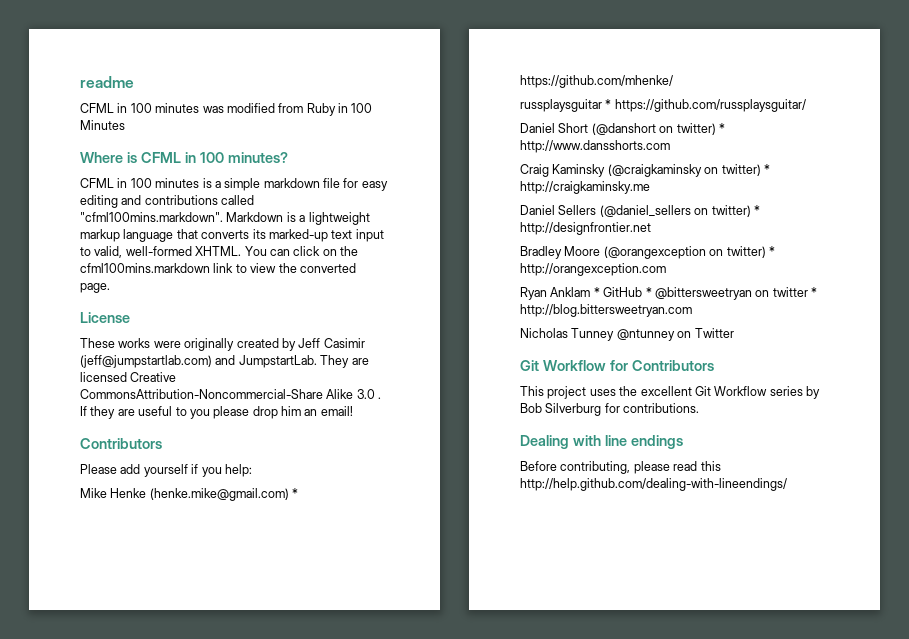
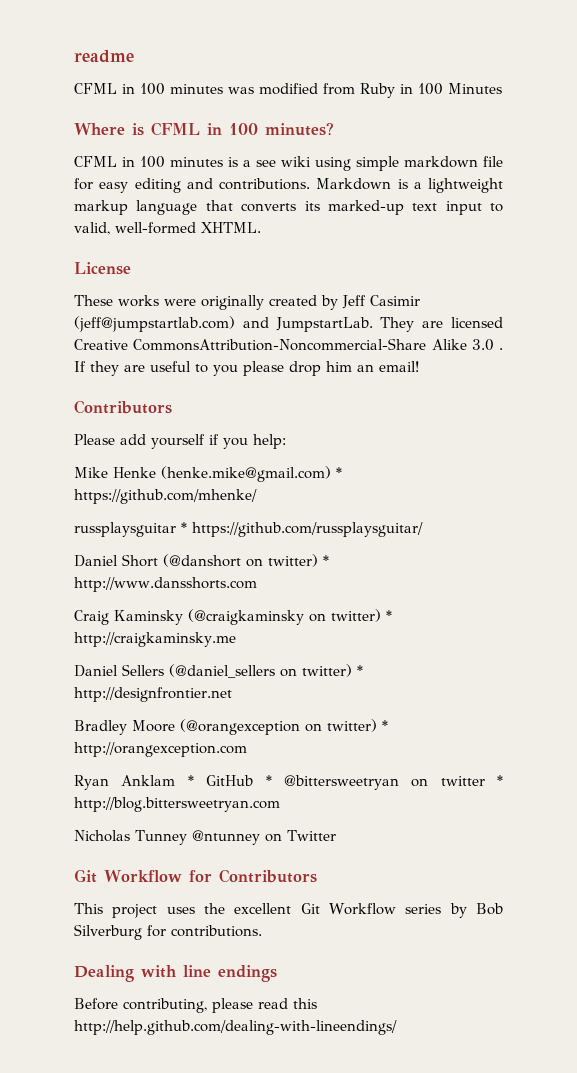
- CFML in 100 minutes is a simple markdown file for easy editing and contributions called "cfml100mins.markdown". Markdown is a lightweight markup language that converts its marked-up text input to valid, well-formed XHTML. You can click on the cfml100mins.markdown link to view the converted page.
+ CFML in 100 minutes is a see wiki using simple markdown file for easy editing and contributions. Markdown is a lightweight markup language that converts its marked-up text input to valid, well-formed XHTML.

